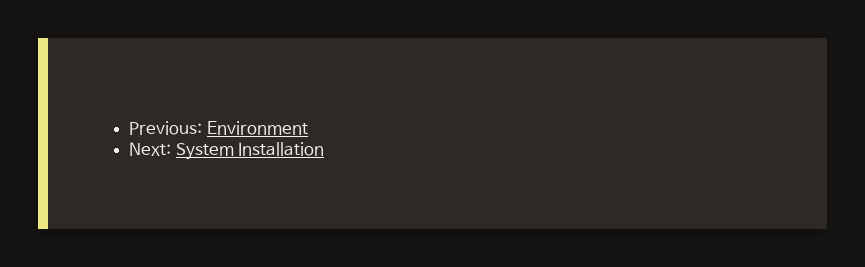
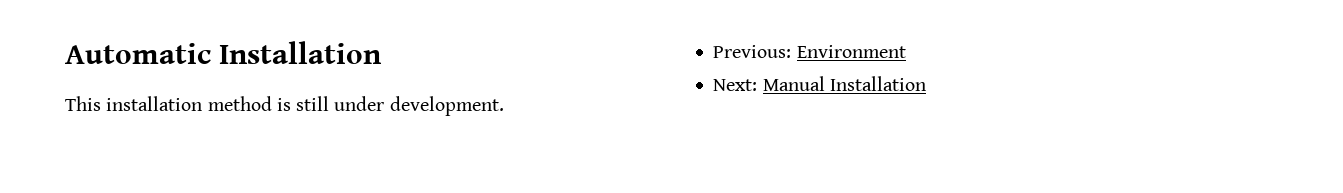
+ Automatic Installation
+ This installation method is still under development.
- Next: System Installation
+ Next: Manual Installation

